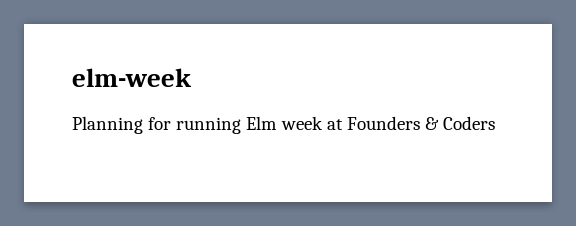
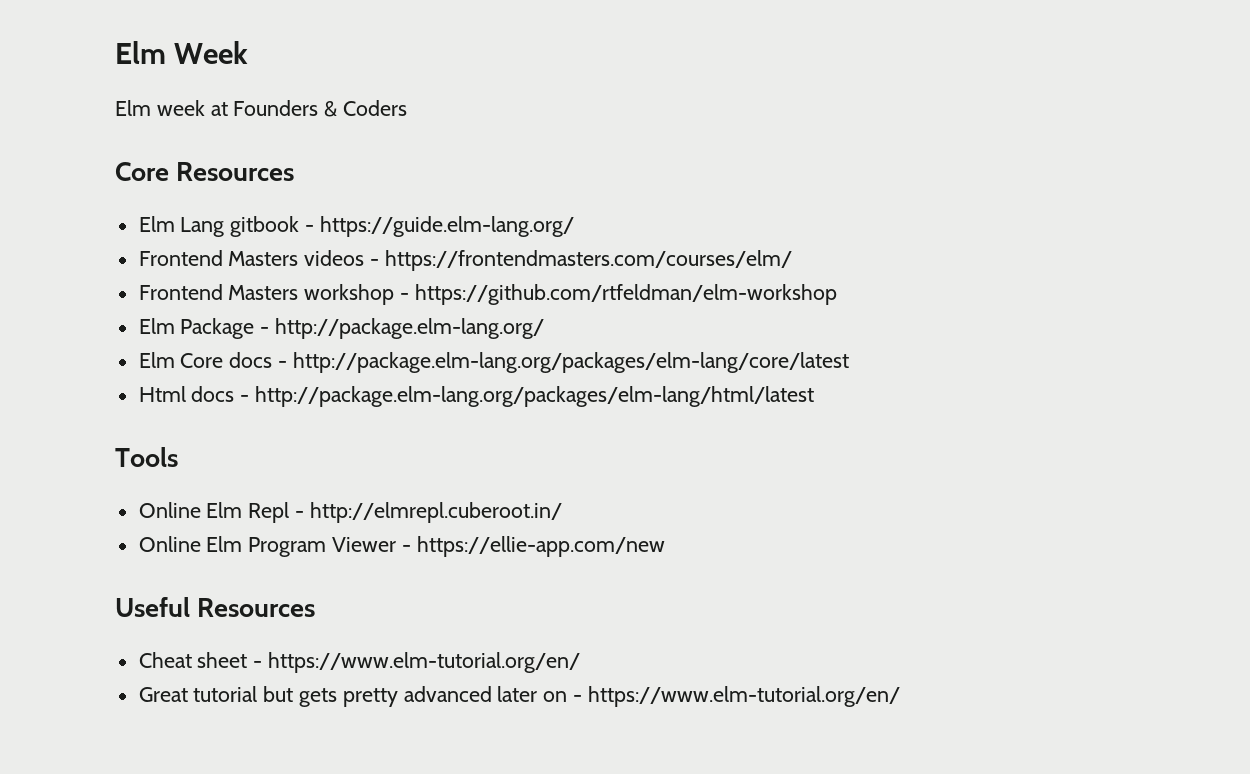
- elm-week
- Planning for running Elm week at Founders & Coders
+ Elm Week
+ Elm week at Founders & Coders
+ Core Resources
+ Elm Lang gitbook - https://guide.elm-lang.org/
+ Frontend Masters videos - https://frontendmasters.com/courses/elm/
+ Frontend Masters workshop - https://github.com/rtfeldman/elm-workshop
+ Elm Package - http://package.elm-lang.org/
+ Elm Core docs - http://package.elm-lang.org/packages/elm-lang/core/latest
+ Html docs - http://package.elm-lang.org/packages/elm-lang/html/latest
+ Tools
+ Online Elm Repl - http://elmrepl.cuberoot.in/
+ Online Elm Program Viewer - https://ellie-app.com/new
+ Useful Resources
+ Cheat sheet - https://www.elm-tutorial.org/en/
+ Great tutorial but gets pretty advanced later on - https://www.elm-tutorial.org/en/

